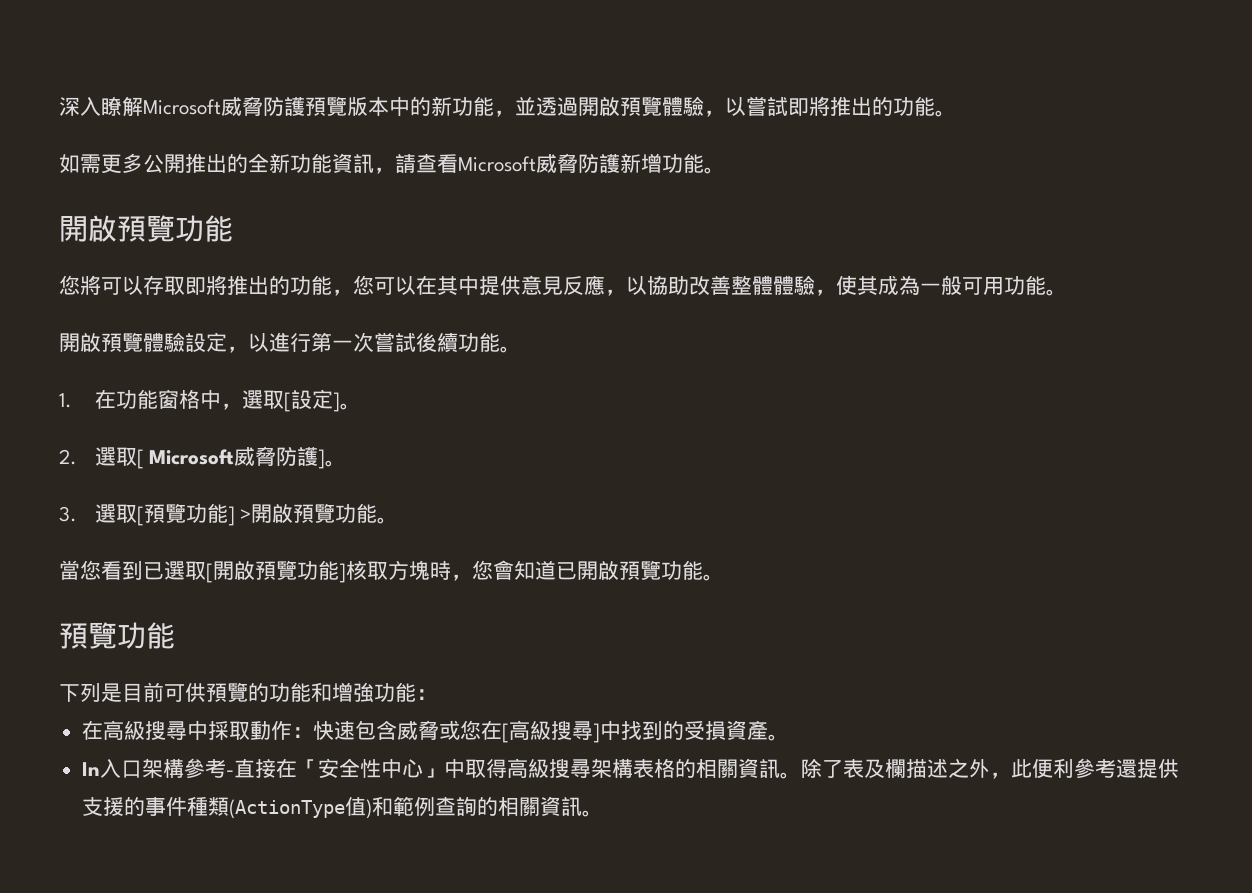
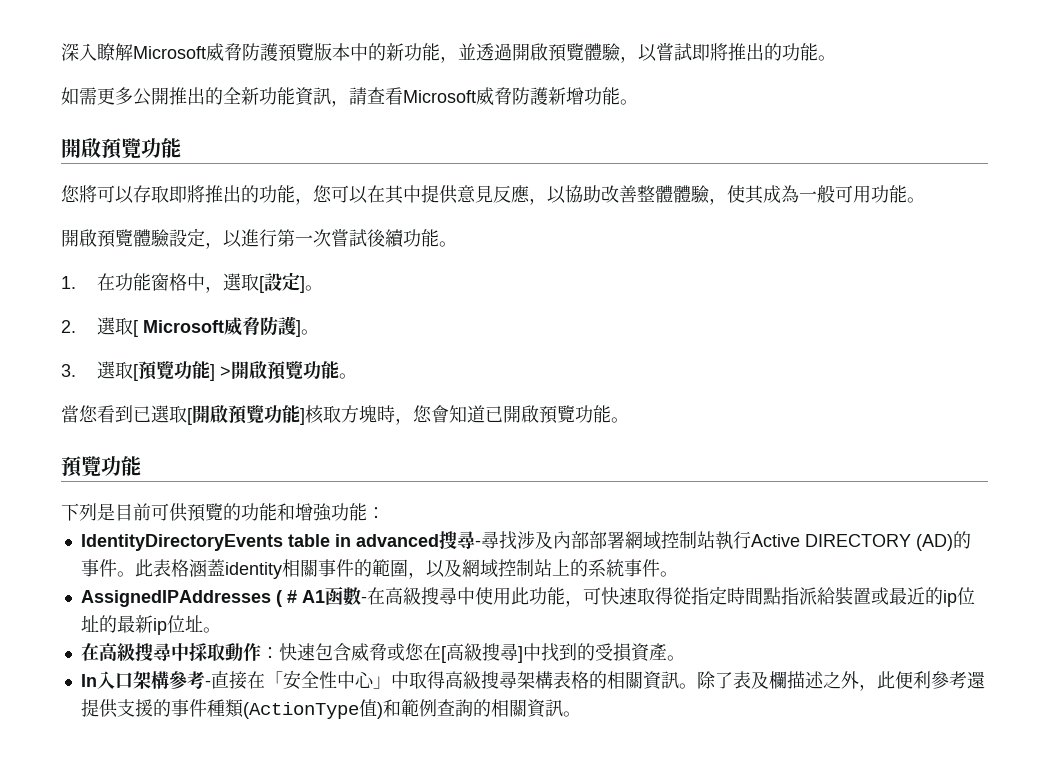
+ IdentityDirectoryEvents table in advanced搜尋-尋找涉及內部部署網域控制站執行Active DIRECTORY (AD)的事件。此表格涵蓋identity相關事件的範圍，以及網域控制站上的系統事件。
+ AssignedIPAddresses ( # A1函數-在高級搜尋中使用此功能，可快速取得從指定時間點指派給裝置或最近的ip位址的最新ip位址。

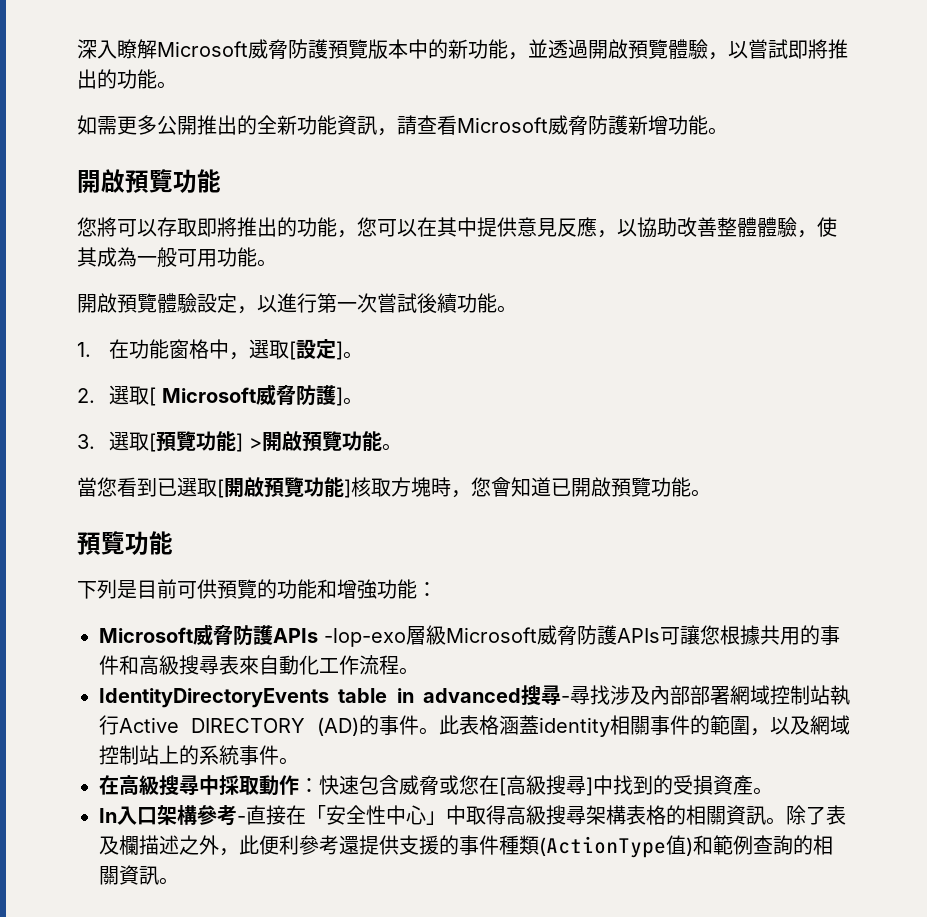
+ Microsoft威脅防護APIs -lop-exo層級Microsoft威脅防護APIs可讓您根據共用的事件和高級搜尋表來自動化工作流程。
- AssignedIPAddresses ( # A1函數-在高級搜尋中使用此功能，可快速取得從指定時間點指派給裝置或最近的ip位址的最新ip位址。

